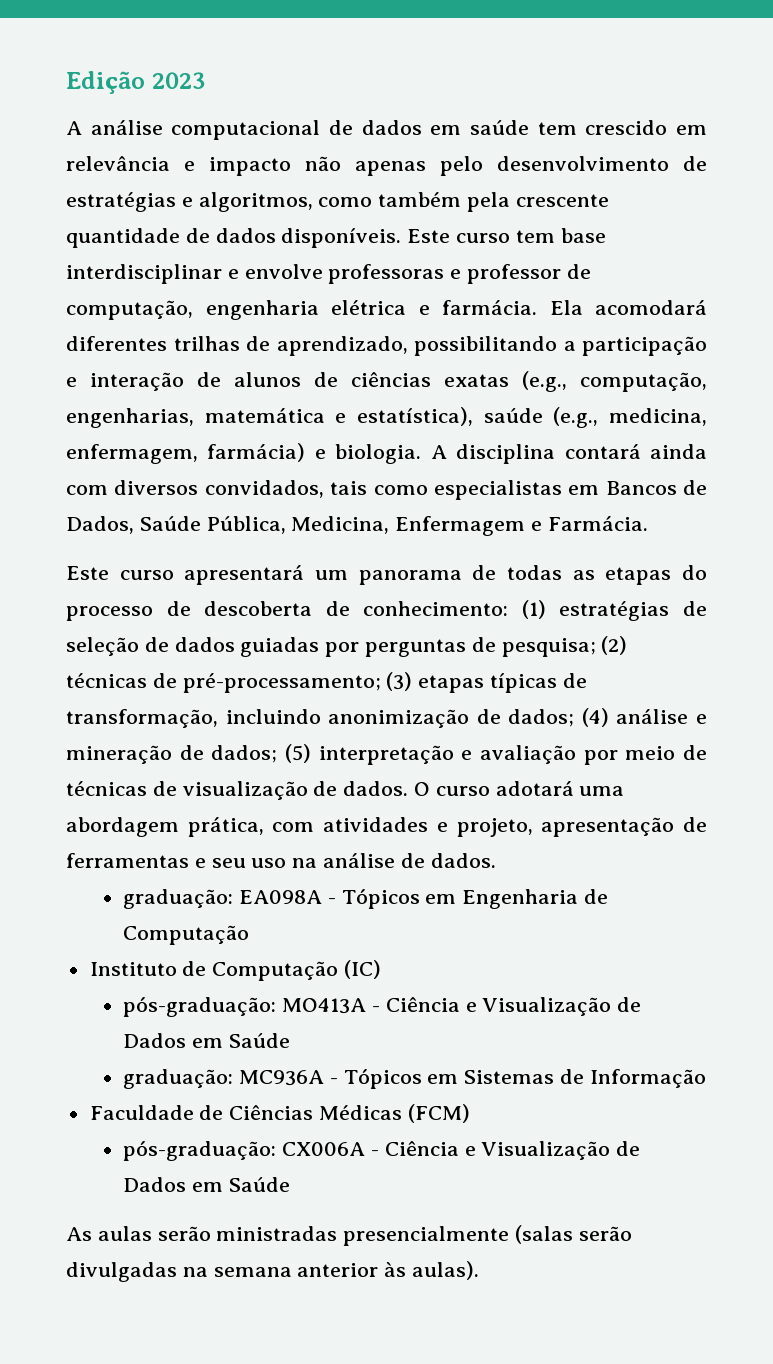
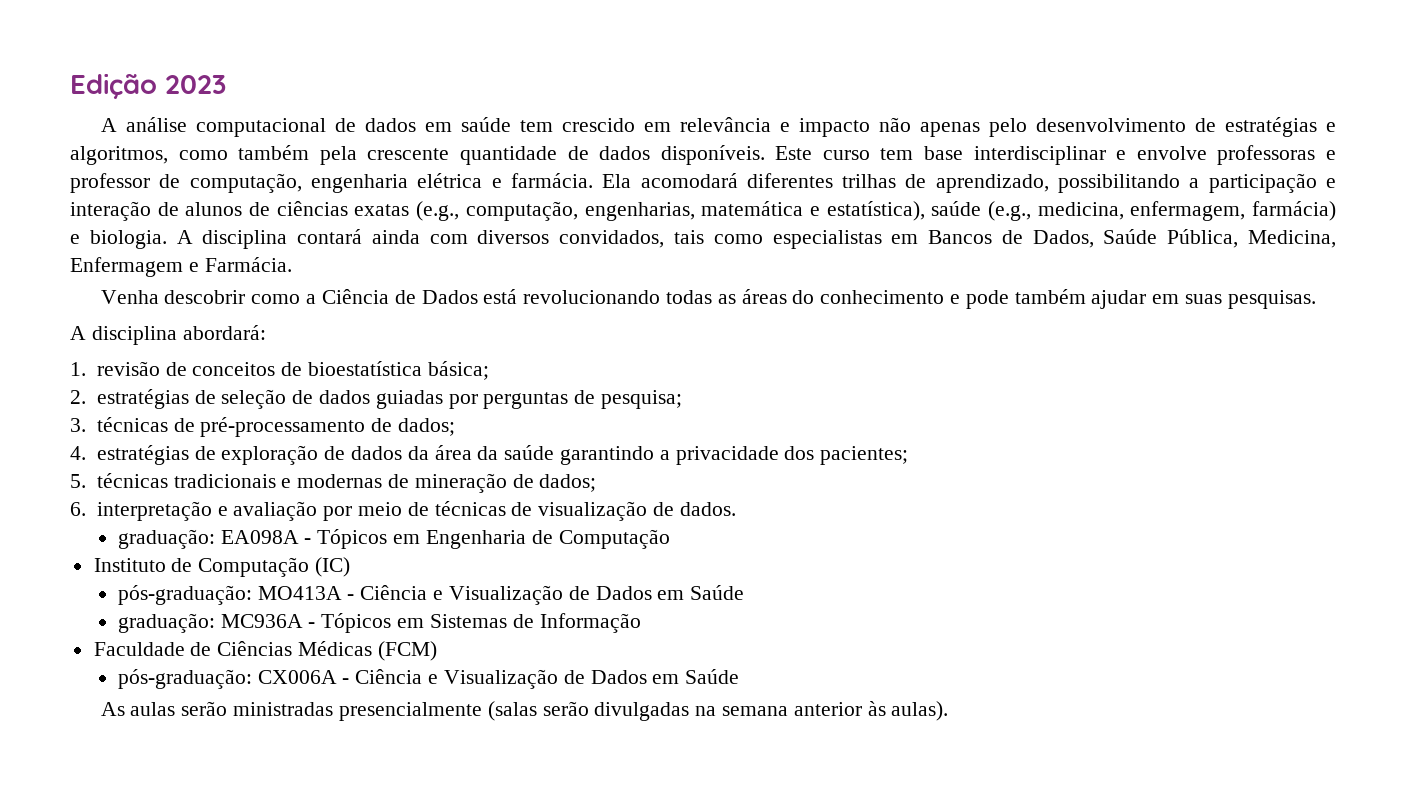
- Este curso apresentará um panorama de todas as etapas do processo de descoberta de conhecimento: (1) estratégias de seleção de dados guiadas por perguntas de pesquisa; (2) técnicas de pré-processamento; (3) etapas típicas de transformação, incluindo anonimização de dados; (4) análise e mineração de dados; (5) interpretação e avaliação por meio de técnicas de visualização de dados. O curso adotará uma abordagem prática, com atividades e projeto, apresentação de ferramentas e seu uso na análise de dados.
+ Venha descobrir como a Ciência de Dados está revolucionando todas as áreas do conhecimento e pode também ajudar em suas pesquisas.
+ A disciplina abordará:
+ 1. revisão de conceitos de bioestatística básica;
+ 2. estratégias de seleção de dados guiadas por perguntas de pesquisa;
+ 3. técnicas de pré-processamento de dados;
+ 4. estratégias de exploração de dados da área da saúde garantindo a privacidade dos pacientes;
+ 5. técnicas tradicionais e modernas de mineração de dados;
+ 6. interpretação e avaliação por meio de técnicas de visualização de dados.

